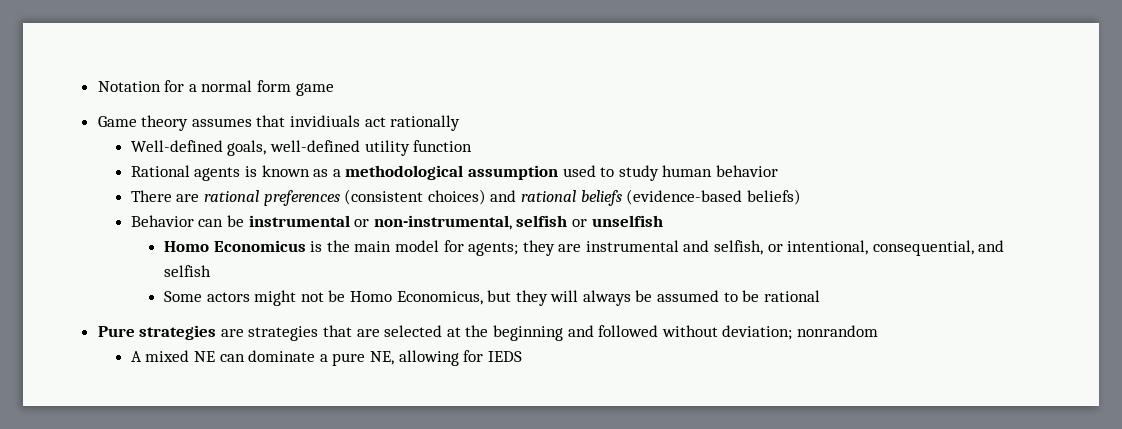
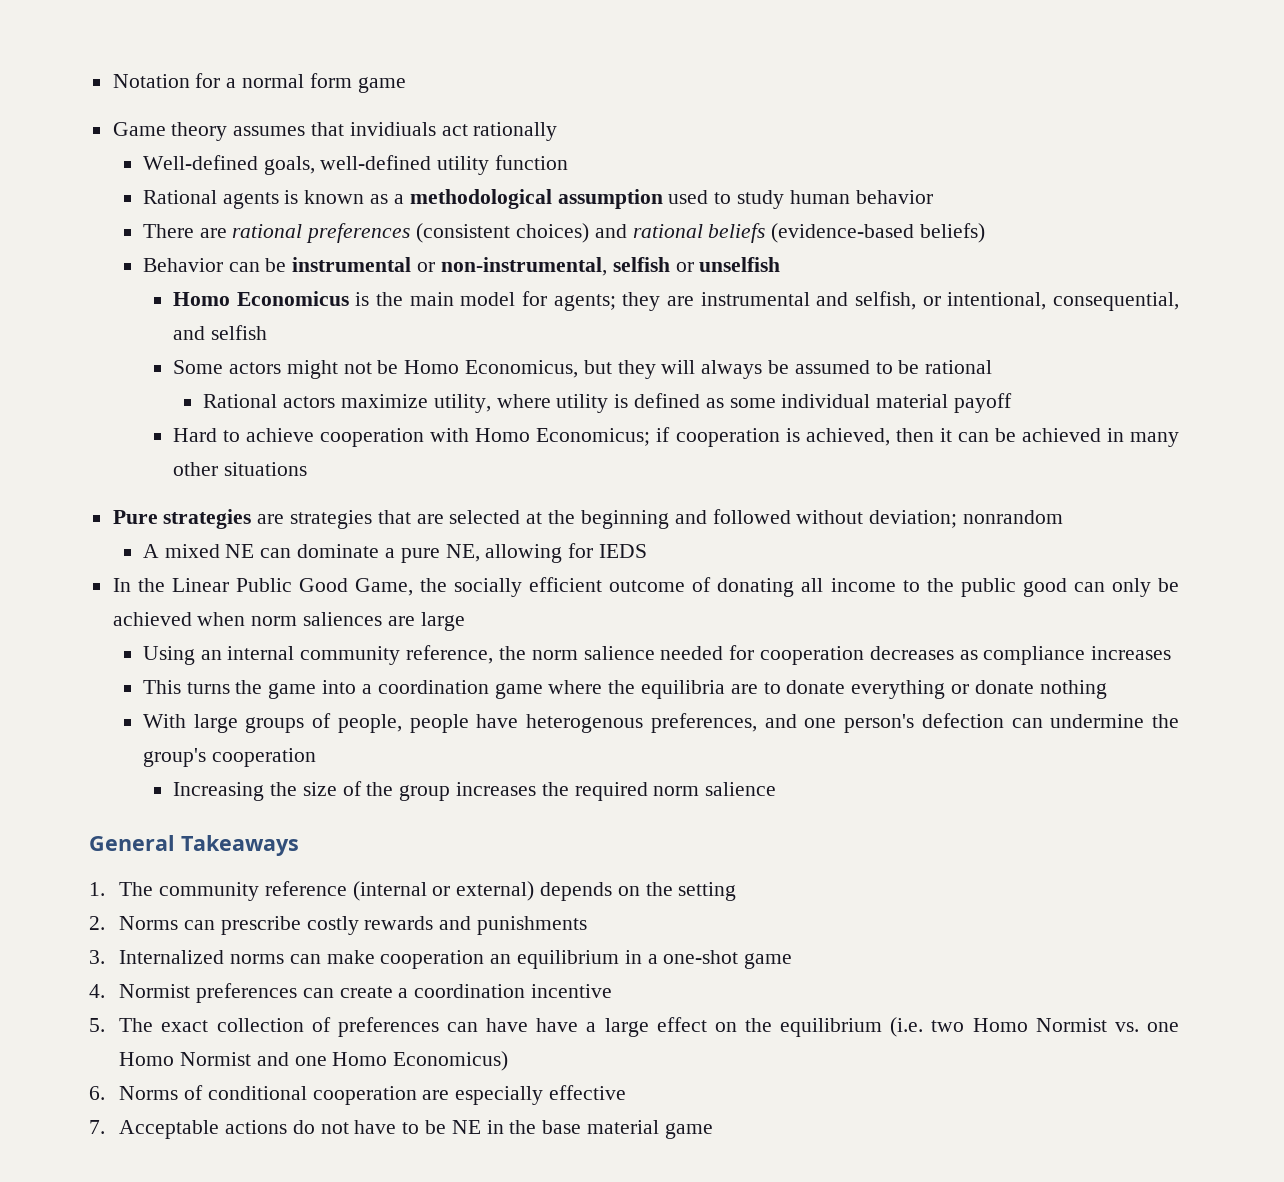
+ Rational actors maximize utility, where utility is defined as some individual material payoff
+ Hard to achieve cooperation with Homo Economicus; if cooperation is achieved, then it can be achieved in many other situations
+ In the Linear Public Good Game, the socially efficient outcome of donating all income to the public good can only be achieved when norm saliences are large
+ Using an internal community reference, the norm salience needed for cooperation decreases as compliance increases
+ This turns the game into a coordination game where the equilibria are to donate everything or donate nothing
+ With large groups of people, people have heterogenous preferences, and one person's defection can undermine the group's cooperation
+ Increasing the size of the group increases the required norm salience
+ General Takeaways
+ 1. The community reference (internal or external) depends on the setting
+ 2. Norms can prescribe costly rewards and punishments
+ 3. Internalized norms can make cooperation an equilibrium in a one-shot game
+ 4. Normist preferences can create a coordination incentive
+ 5. The exact collection of preferences can have have a large effect on the equilibrium (i.e. two Homo Normist vs. one Homo Normist and one Homo Economicus)
+ 6. Norms of conditional cooperation are especially effective
+ 7. Acceptable actions do not have to be NE in the base material game

